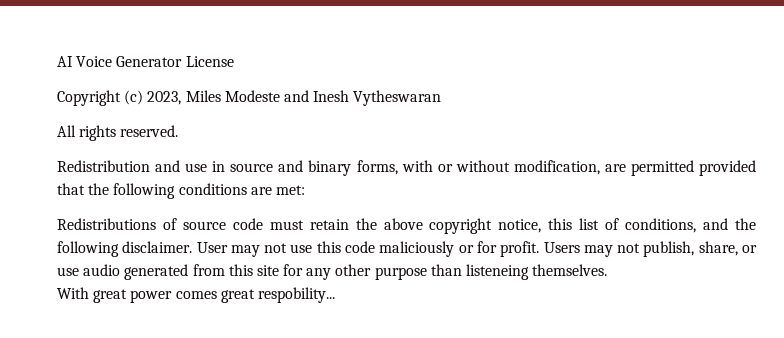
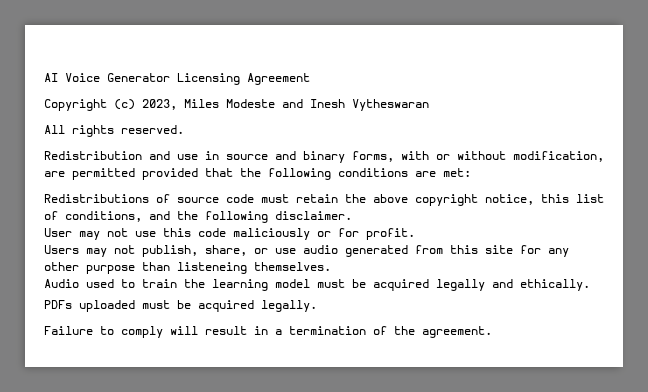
- AI Voice Generator License
+ AI Voice Generator Licensing Agreement
- Redistributions of source code must retain the above copyright notice, this list of conditions, and the following disclaimer. User may not use this code maliciously or for profit. Users may not publish, share, or use audio generated from this site for any other purpose than listeneing themselves.
+ Redistributions of source code must retain the above copyright notice, this list of conditions, and the following disclaimer.
+ User may not use this code maliciously or for profit.
+ Users may not publish, share, or use audio generated from this site for any other purpose than listeneing themselves.
- With great power comes great respobility...
+ Audio used to train the learning model must be acquired legally and ethically.
+ PDFs uploaded must be acquired legally.
+ Failure to comply will result in a termination of the agreement.

